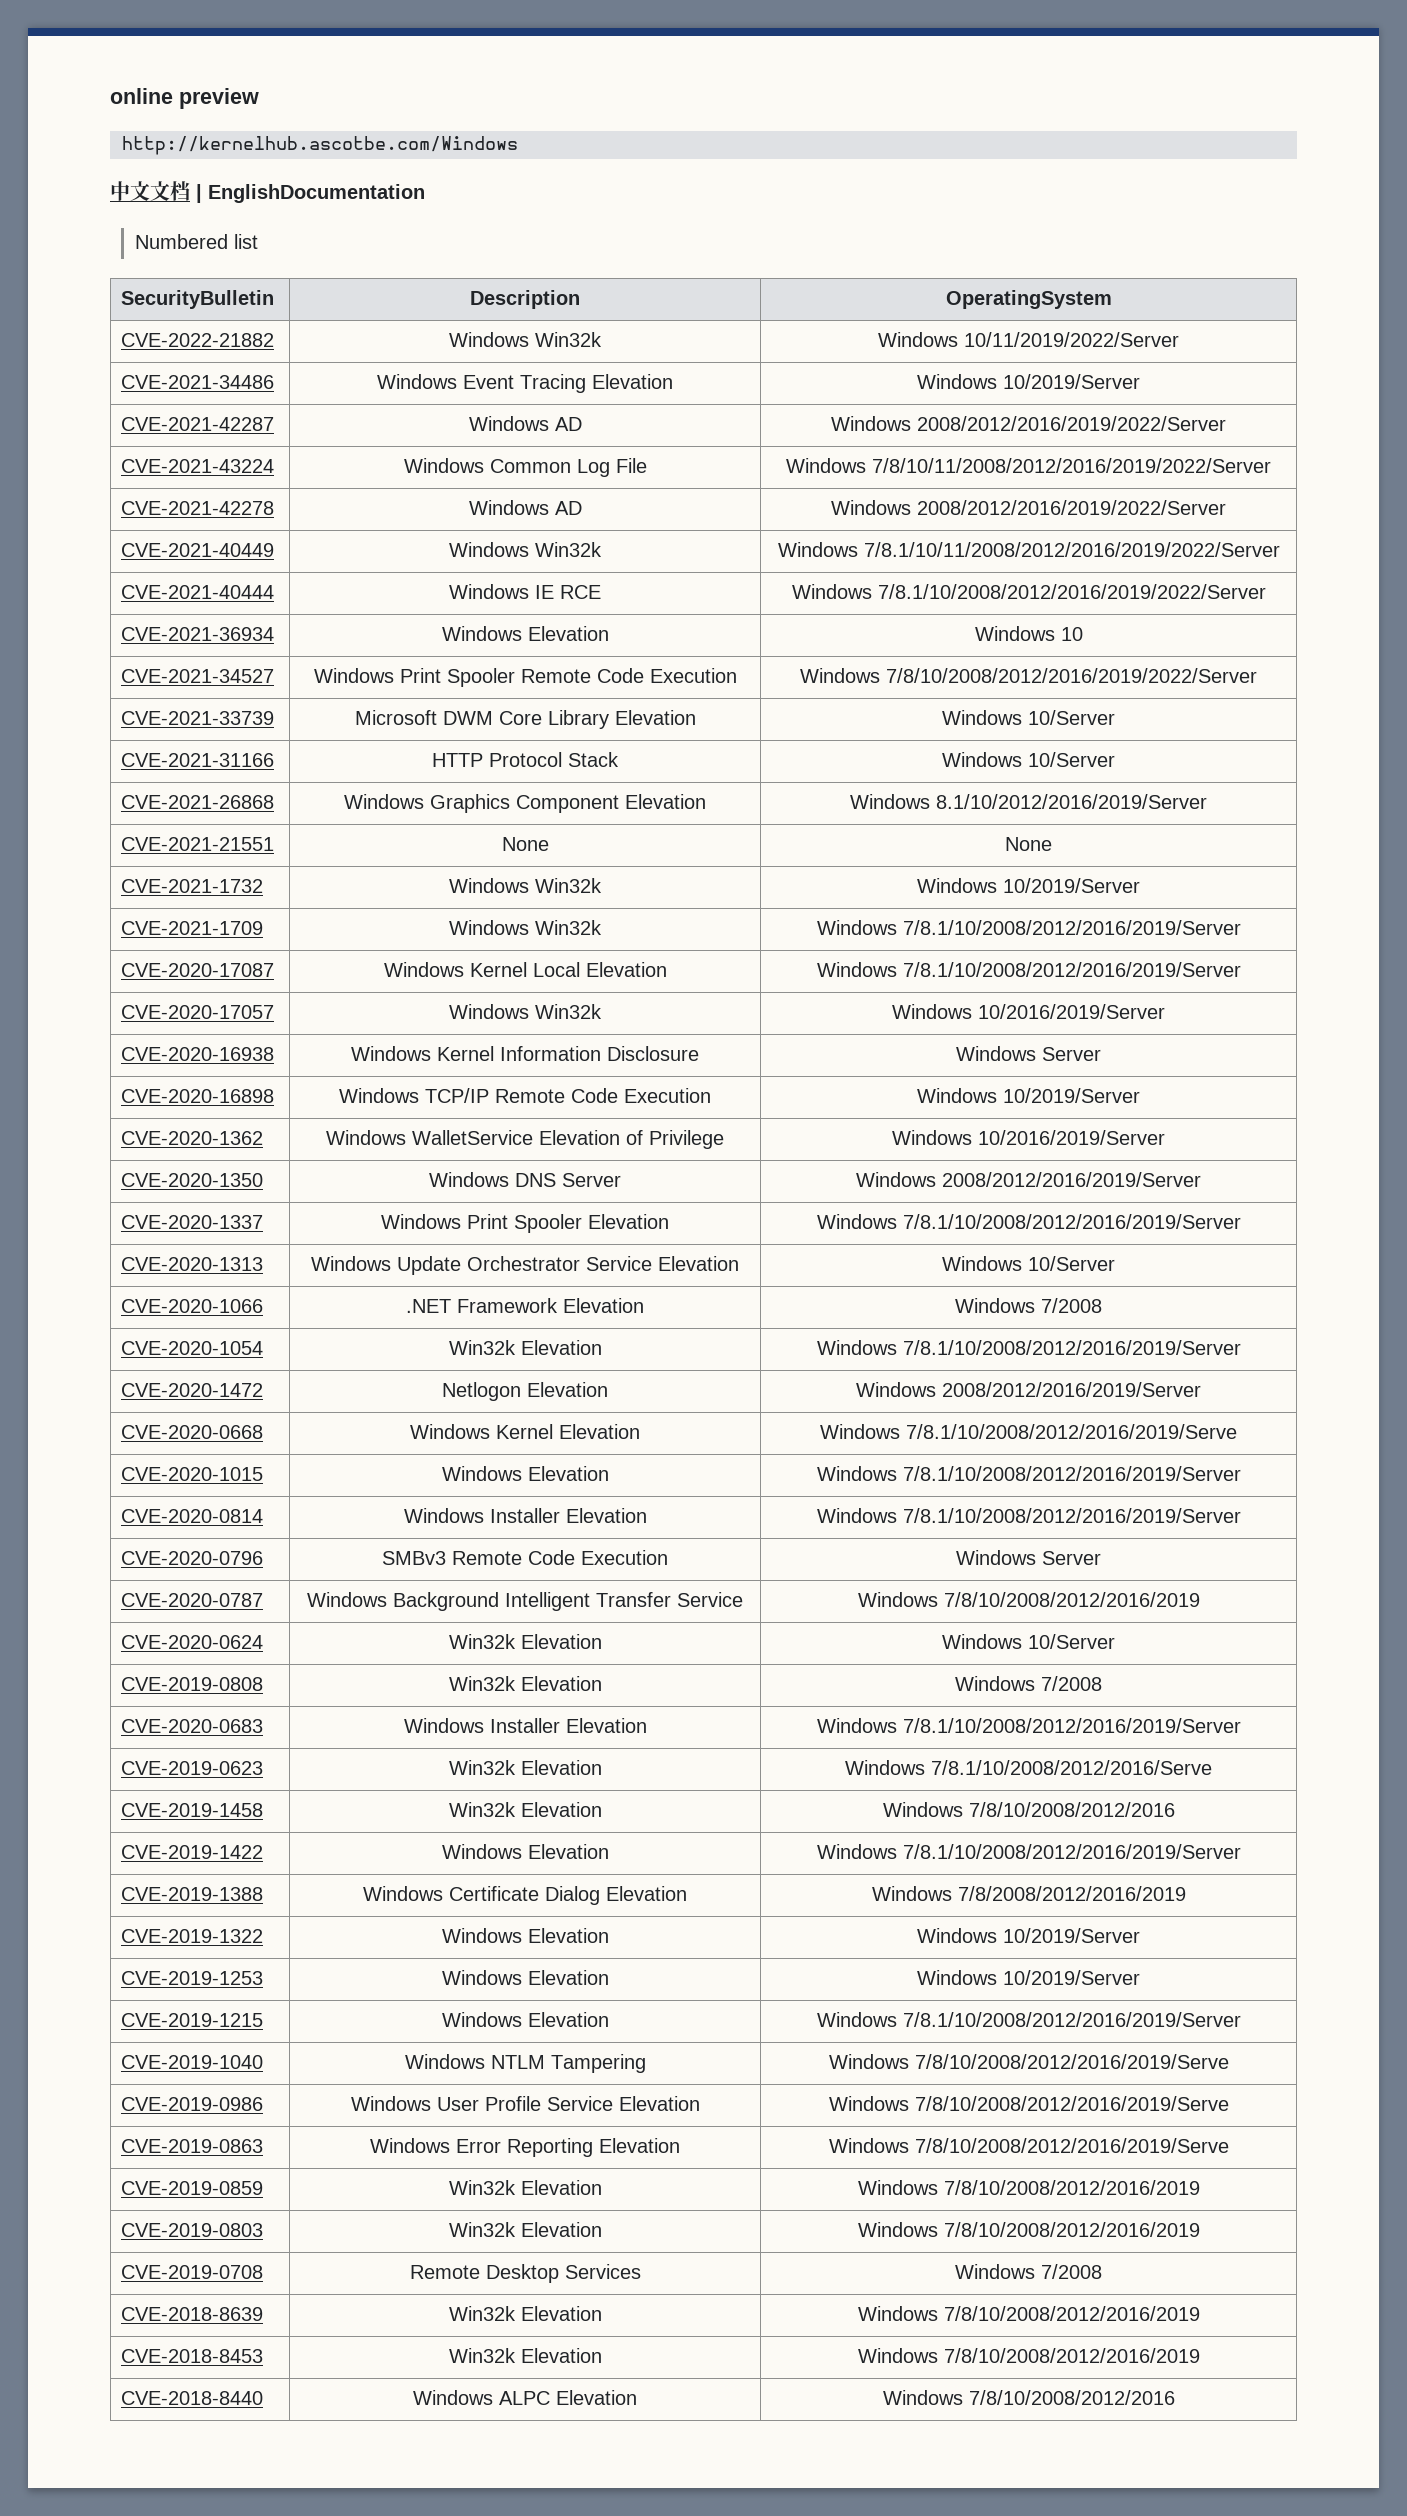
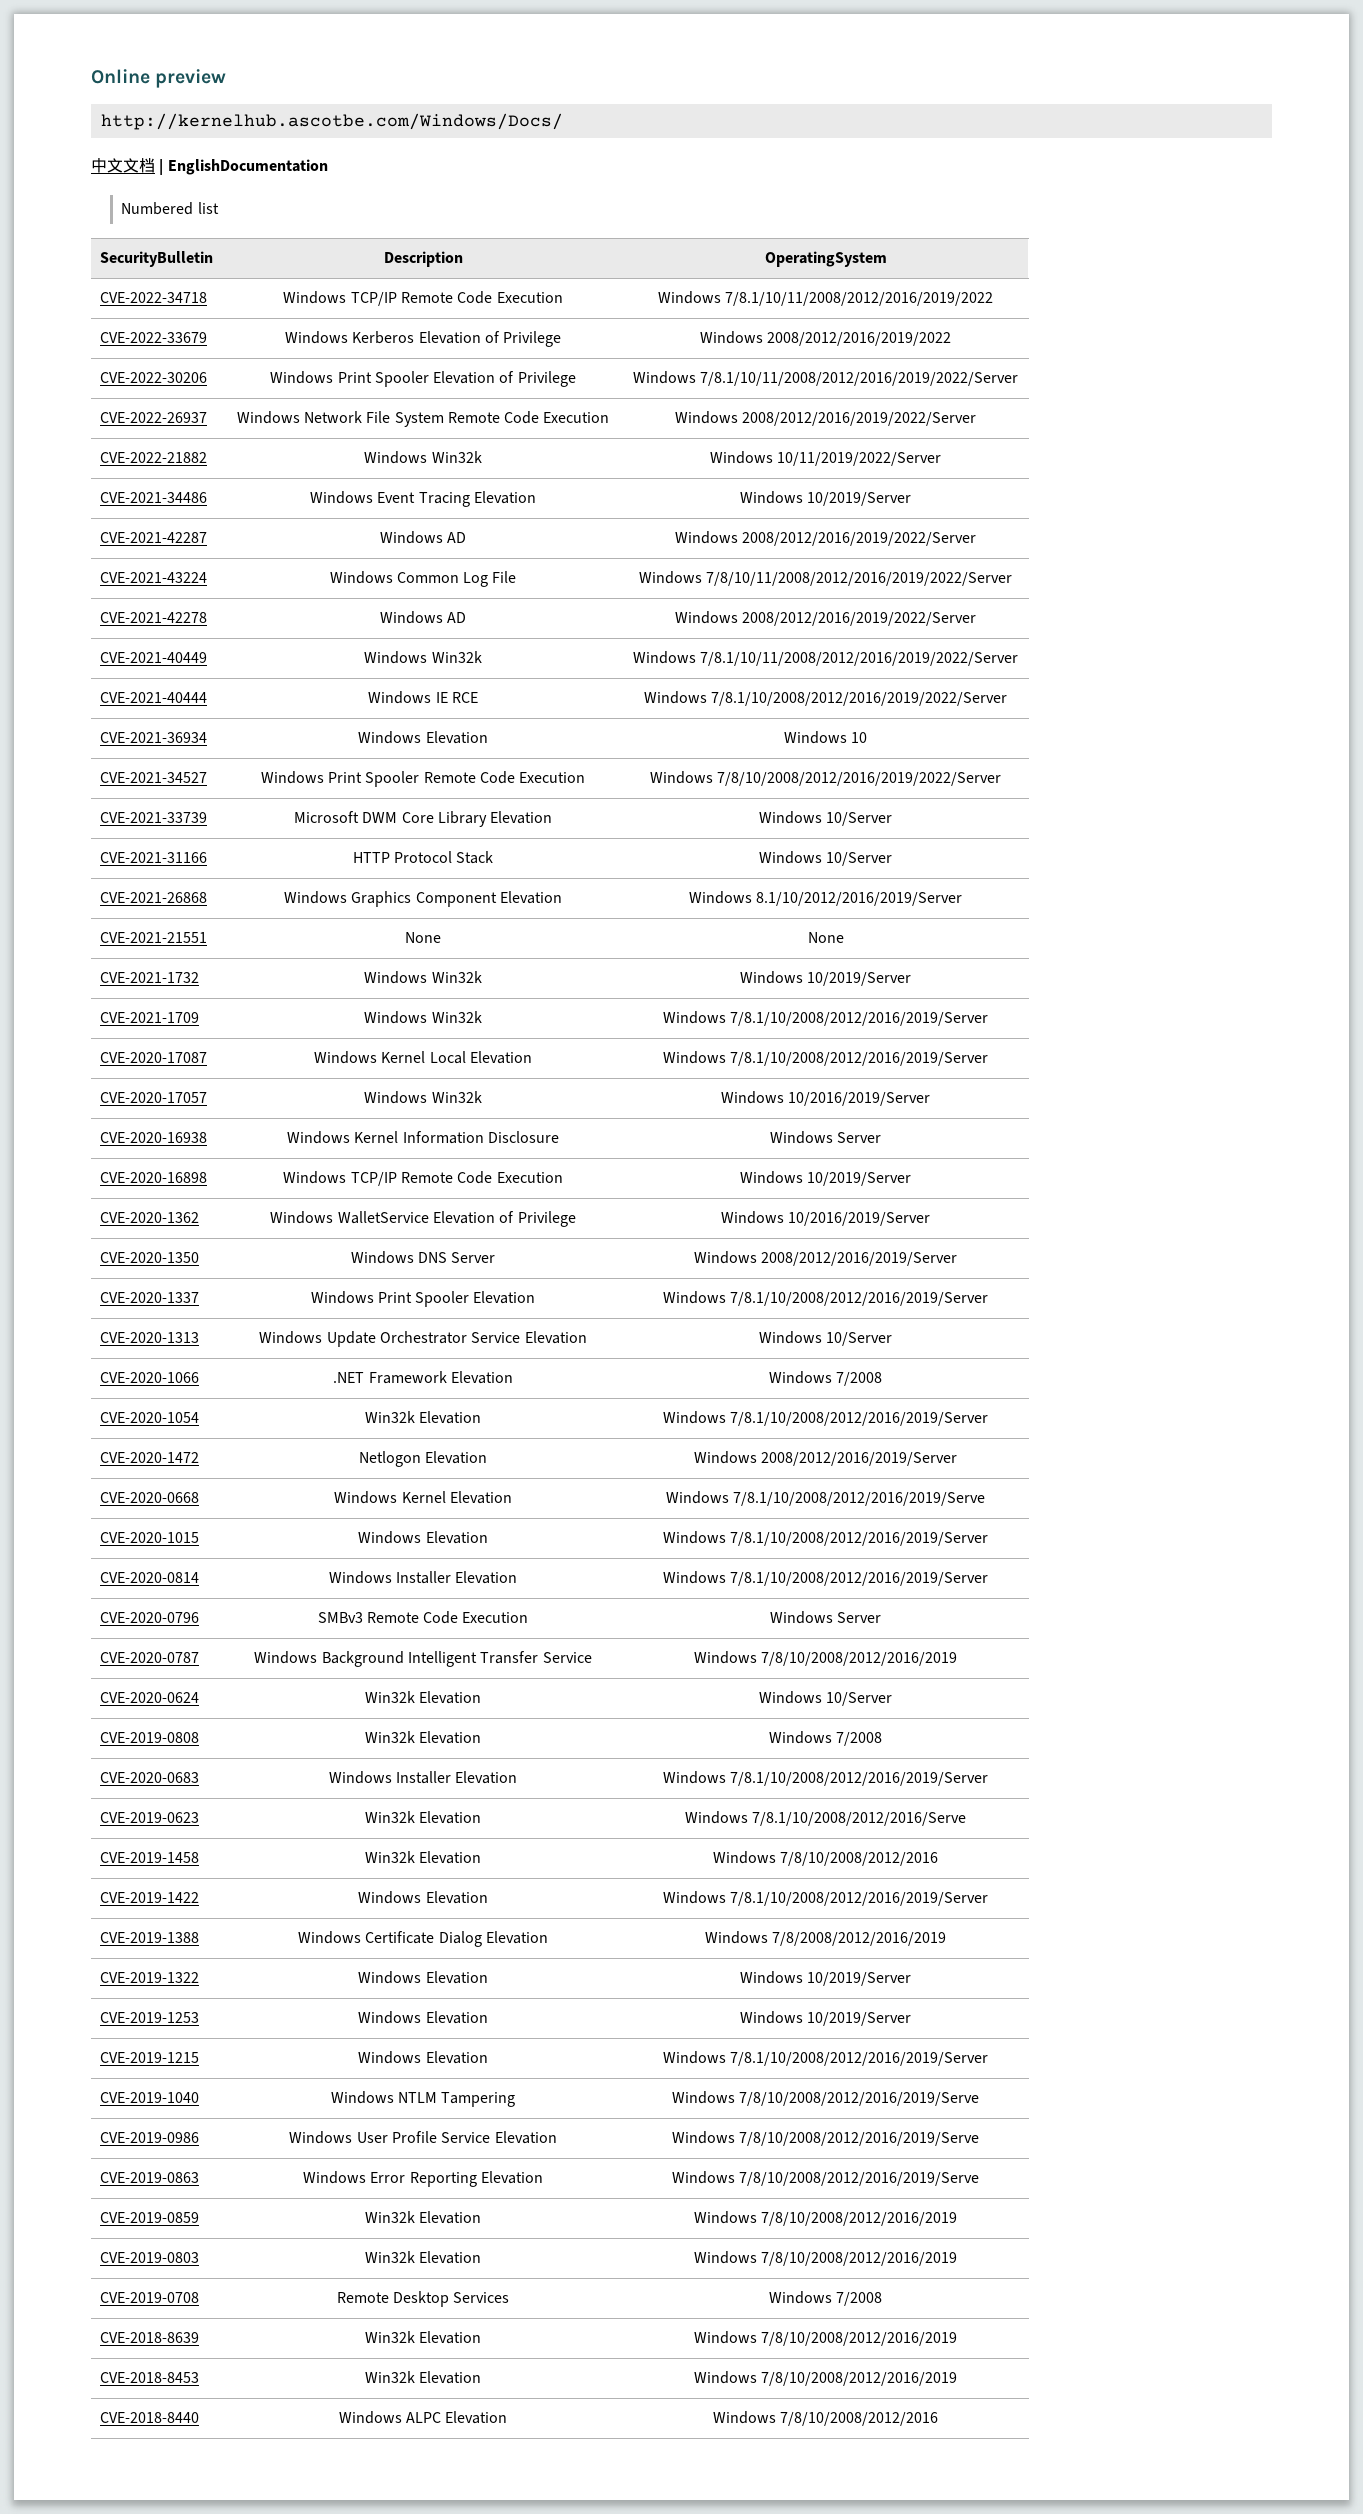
- online preview
+ Online preview
- http://kernelhub.ascotbe.com/Windows
+ http://kernelhub.ascotbe.com/Windows/Docs/
+ CVE-2022-34718 | Windows TCP/IP Remote Code Execution | Windows 7/8.1/10/11/2008/2012/2016/2019/2022
+ CVE-2022-33679 | Windows Kerberos Elevation of Privilege | Windows 2008/2012/2016/2019/2022
+ CVE-2022-30206 | Windows Print Spooler Elevation of Privilege | Windows 7/8.1/10/11/2008/2012/2016/2019/2022/Server
+ CVE-2022-26937 | Windows Network File System Remote Code Execution | Windows 2008/2012/2016/2019/2022/Server

